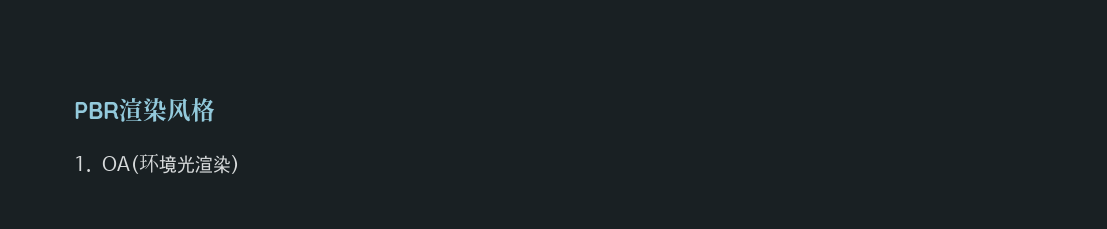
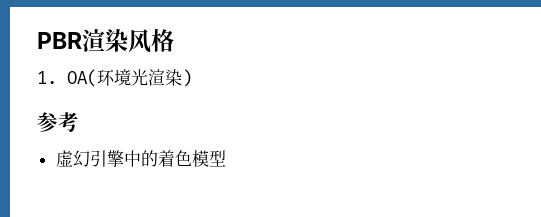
+ 参考
+ 虚幻引擎中的着色模型

